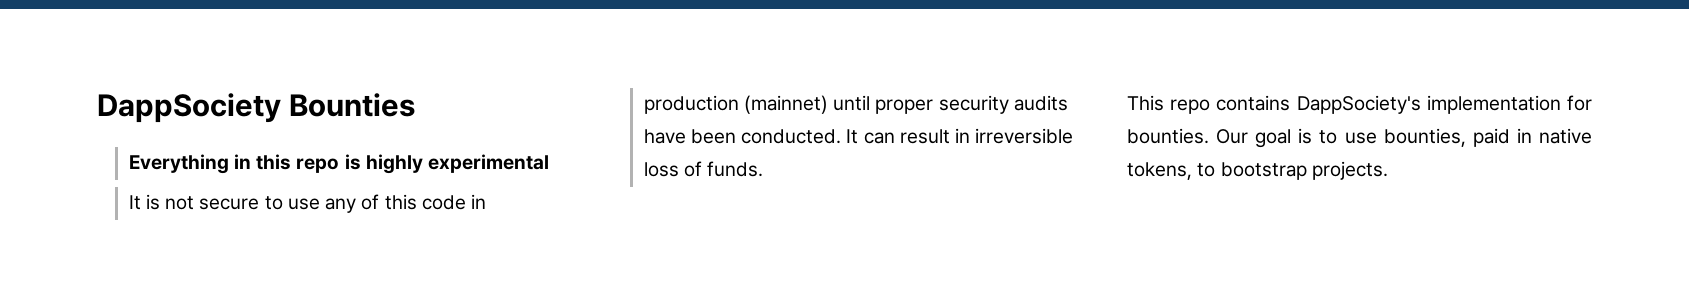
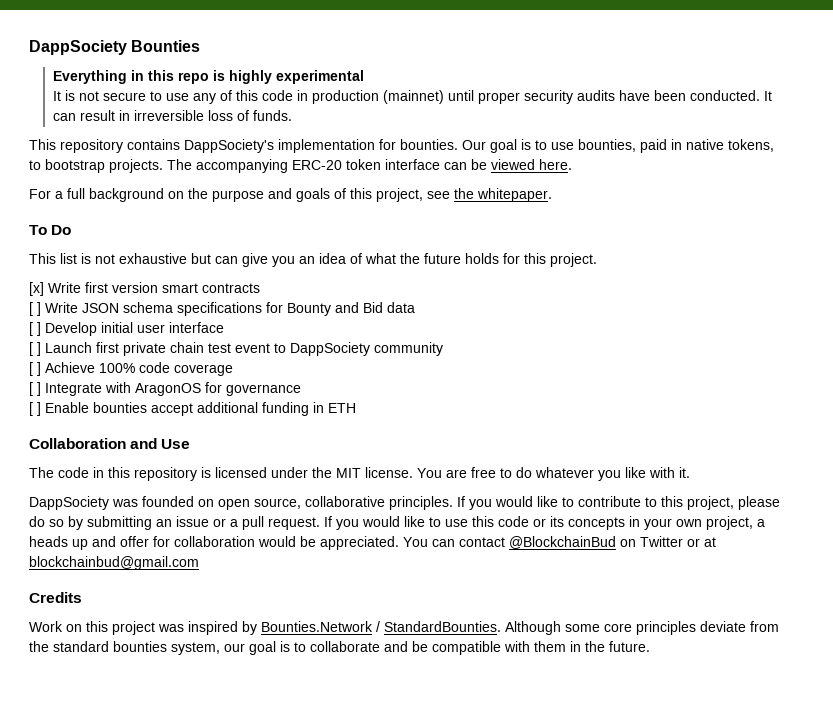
- This repo contains DappSociety's implementation for bounties.
+ This repository contains DappSociety's implementation for bounties.
+ The accompanying ERC-20 token interface can be viewed here.
+ For a full background on the purpose and goals of this project, see the whitepaper.
+ To Do
+ This list is not exhaustive but can give you an idea of what the future holds for this project.
+ [x] Write first version smart contracts
+ [ ] Write JSON schema specifications for Bounty and Bid data
+ [ ] Develop initial user interface
+ [ ] Launch first private chain test event to DappSociety community
+ [ ] Achieve 100% code coverage
+ [ ] Integrate with AragonOS for governance
+ [ ] Enable bounties accept additional funding in ETH
+ Collaboration and Use
+ The code in this repository is licensed under the MIT license. You are free to do whatever you like with it.
+ DappSociety was founded on open source, collaborative principles. If you would like to contribute to this project, please do so by submitting an issue or a pull request. If you would like to use this code or its concepts in your own project, a heads up and offer for collaboration would be appreciated. You can contact @BlockchainBud on Twitter or at blockchainbud@gmail.com
+ Credits
+ Work on this project was inspired by Bounties.Network / StandardBounties. Although some core principles deviate from the standard bounties system, our goal is to collaborate and be compatible with them in the future.

